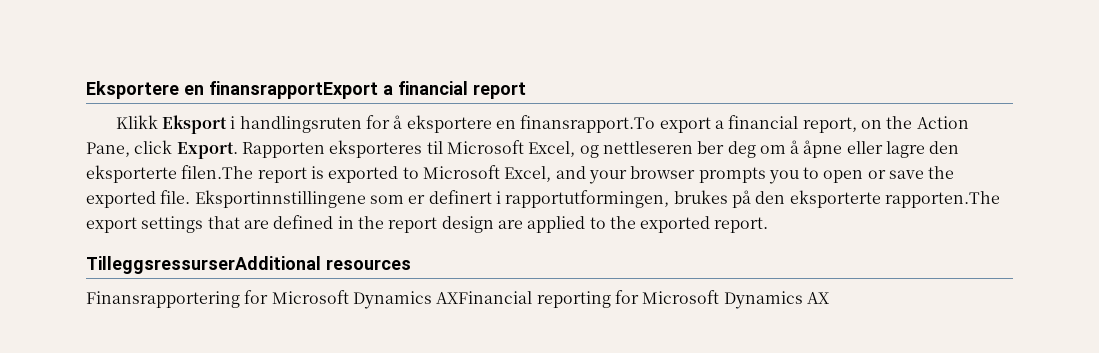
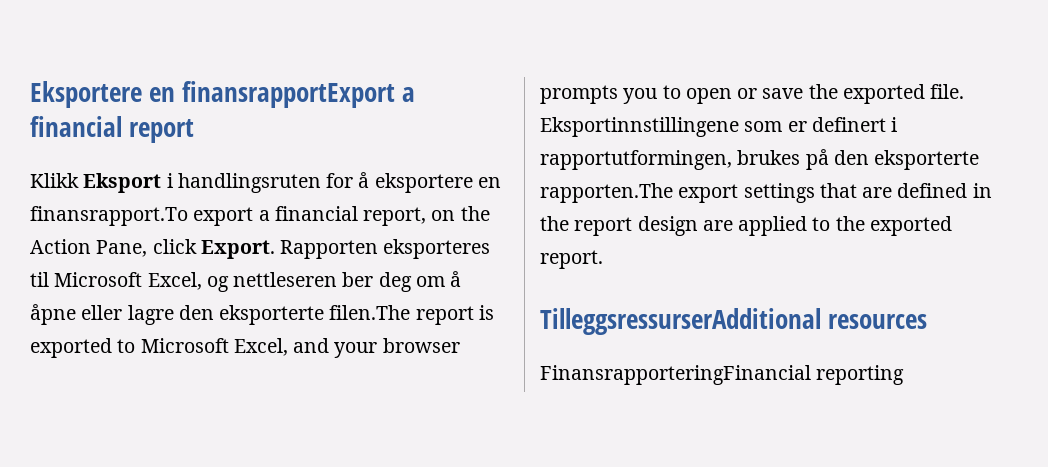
- Finansrapportering for Microsoft Dynamics AXFinancial reporting for Microsoft Dynamics AX
+ FinansrapporteringFinancial reporting

